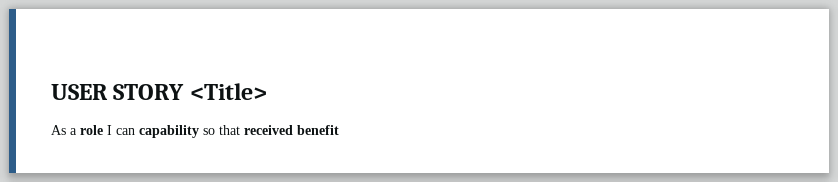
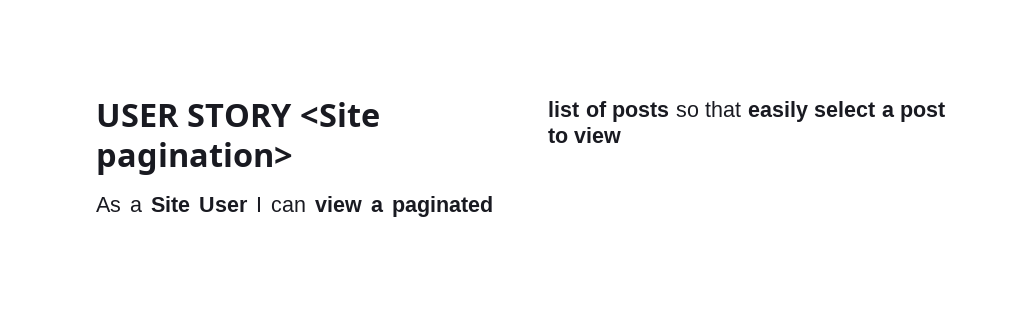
- USER STORY <Title>
+ USER STORY <Site pagination>
- As a role I can capability so that received benefit
+ As a Site User I can view a paginated list of posts so that easily select a post to view

